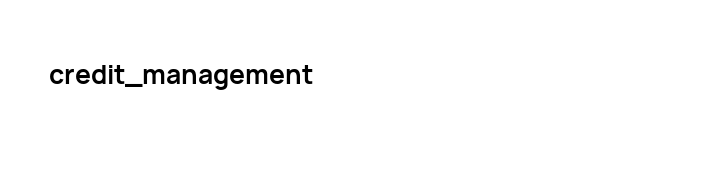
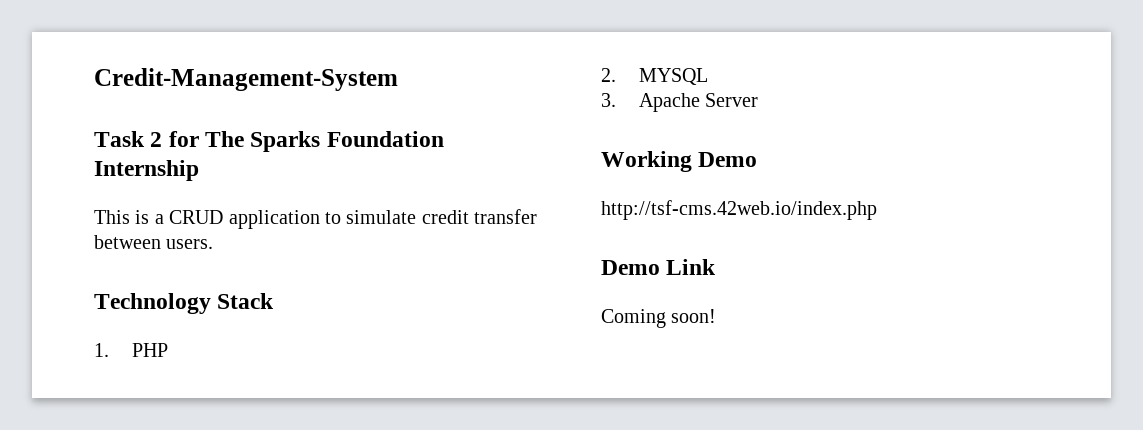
- credit_management
+ Credit-Management-System
+ Task 2 for The Sparks Foundation Internship
+ This is a CRUD application to simulate credit transfer between users.
+ Technology Stack
+ 1. PHP
+ 2. MYSQL
+ 3. Apache Server
+ Working Demo
+ http://tsf-cms.42web.io/index.php
+ Demo Link
+ Coming soon!

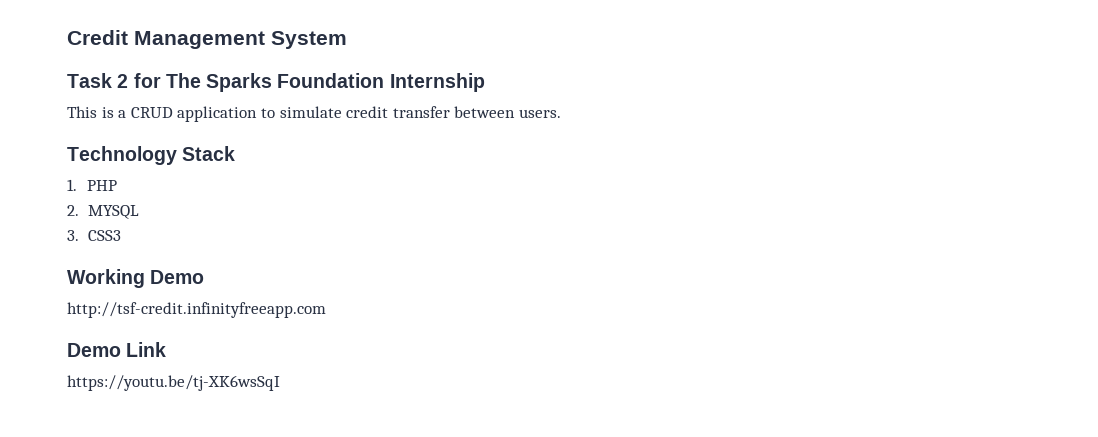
- Credit-Management-System
+ Credit Management System
- 3. Apache Server
+ 3. CSS3
- http://tsf-cms.42web.io/index.php
+ http://tsf-credit.infinityfreeapp.com
- Coming soon!
+ https://youtu.be/tj-XK6wsSqI

